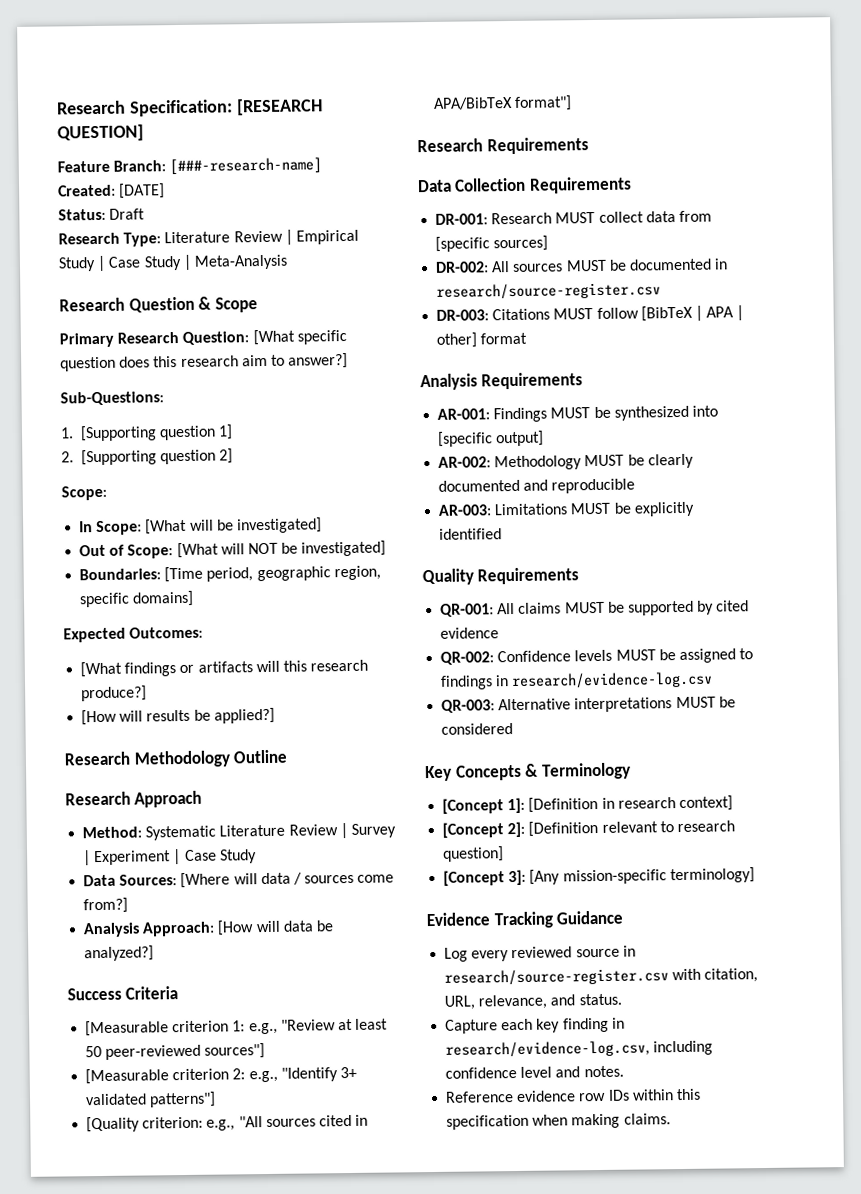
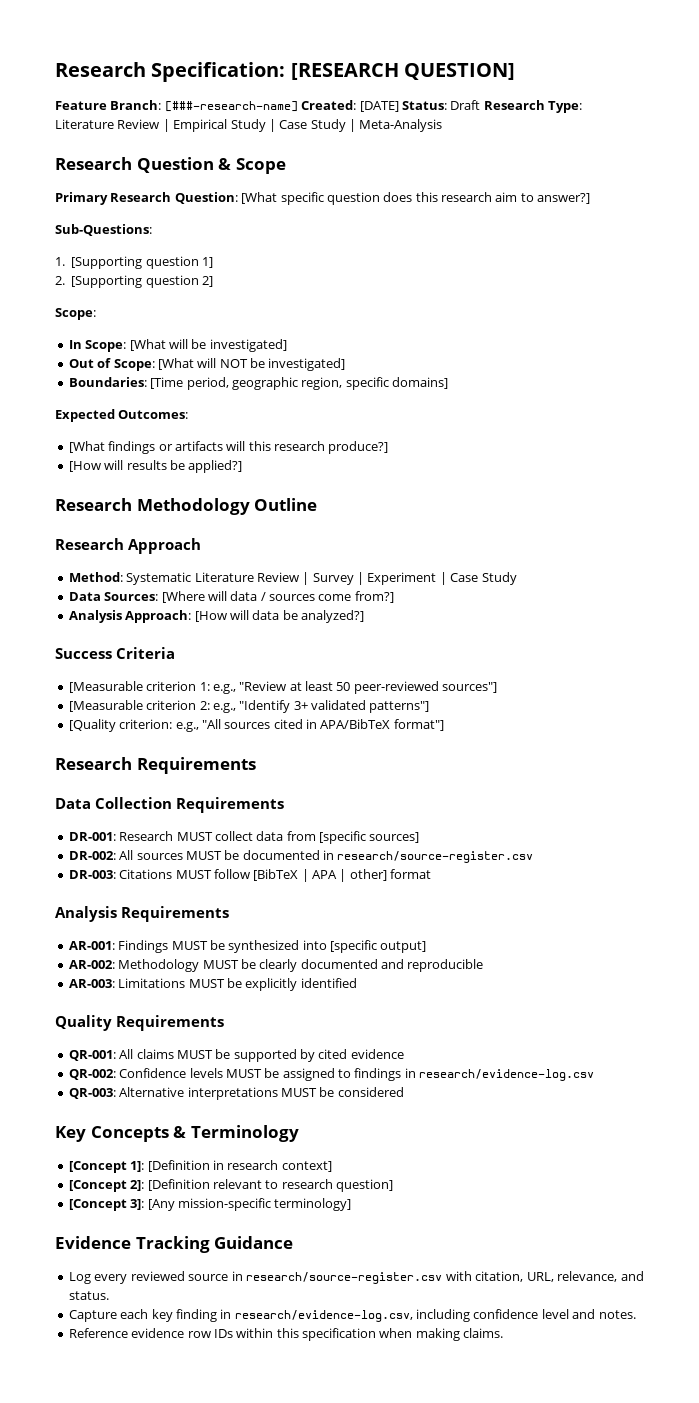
- Feature Branch: [###-research-name]
- Created: [DATE]
- Status: Draft
- Research Type: Literature Review | Empirical Study | Case Study | Meta-Analysis
+ Feature Branch: [###-research-name] Created: [DATE] Status: Draft Research Type: Literature Review | Empirical Study | Case Study | Meta-Analysis

